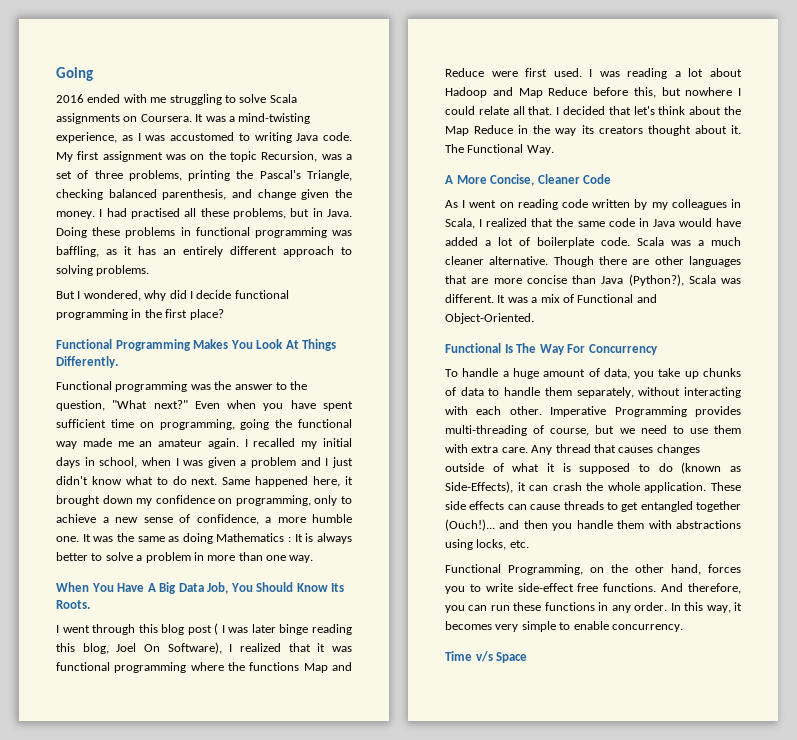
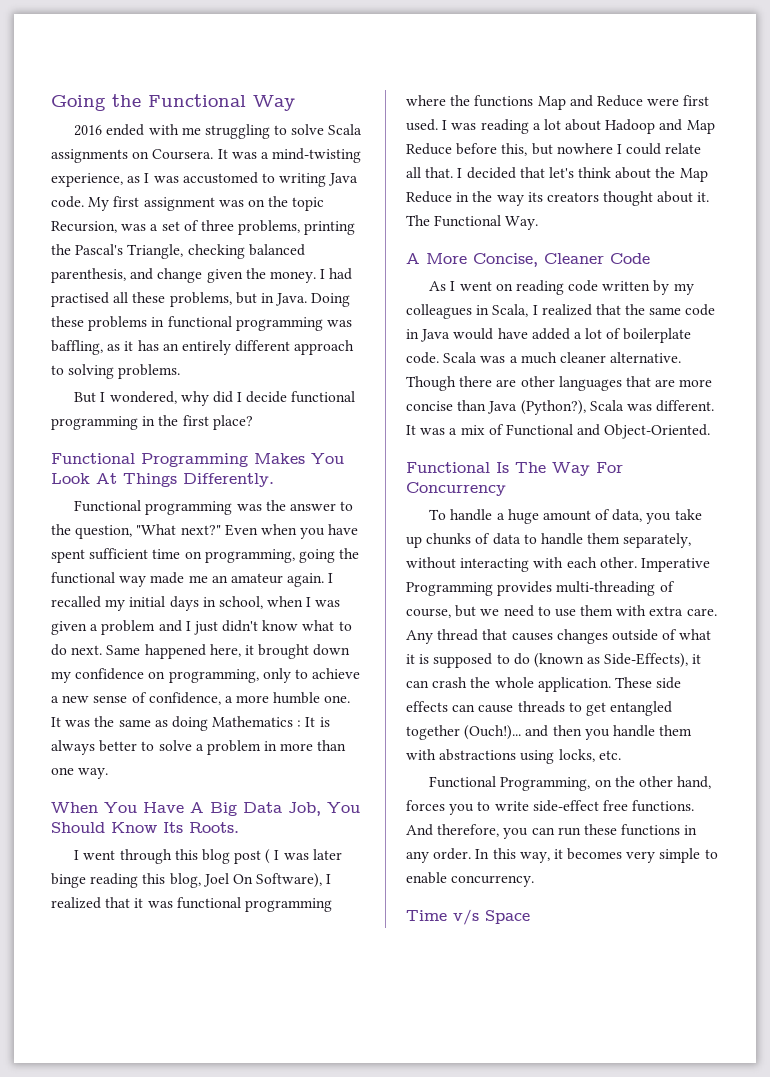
- Going
+ Going the Functional Way

